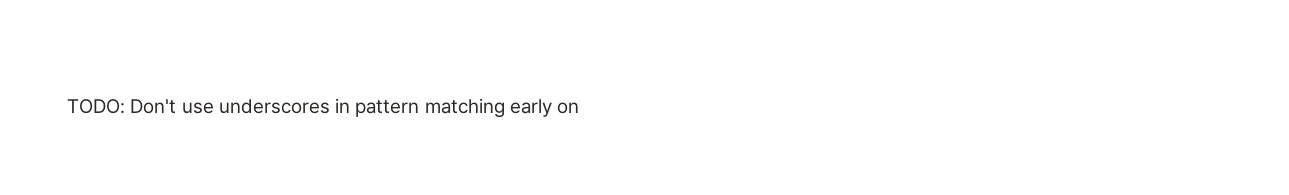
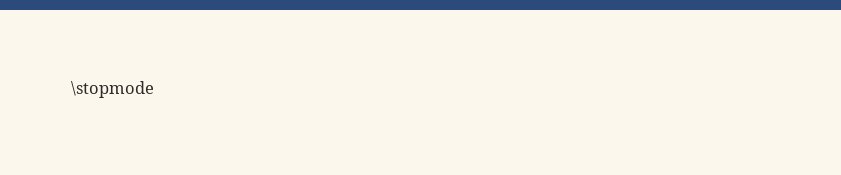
- TODO: Don't use underscores in pattern matching early on
+ \stopmode

